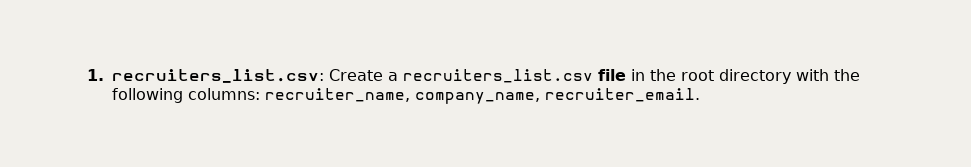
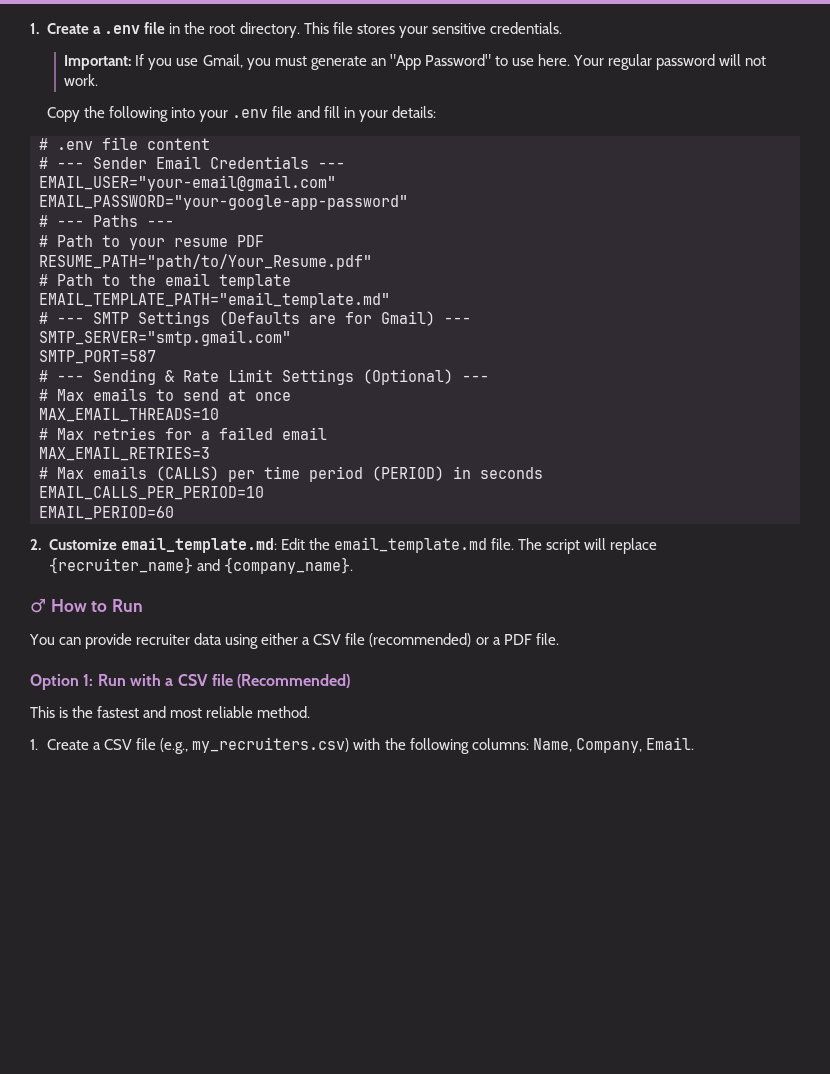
- 1. recruiters_list.csv: Create a recruiters_list.csv file in the root directory with the following columns: recruiter_name, company_name, recruiter_email.
+ 1. Create a .env file in the root directory. This file stores your sensitive credentials.
+ Important: If you use Gmail, you must generate an "App Password" to use here. Your regular password will not work.
+ Copy the following into your .env file and fill in your details:
+ # .env file content
+ # --- Sender Email Credentials ---
+ EMAIL_USER="your-email@gmail.com"
+ EMAIL_PASSWORD="your-google-app-password"
+ # --- Paths ---
+ # Path to your resume PDF
+ RESUME_PATH="path/to/Your_Resume.pdf"
+ # Path to the email template
+ EMAIL_TEMPLATE_PATH="email_template.md"
+ # --- SMTP Settings (Defaults are for Gmail) ---
+ SMTP_SERVER="smtp.gmail.com"
+ SMTP_PORT=587
+ # --- Sending & Rate Limit Settings (Optional) ---
+ # Max emails to send at once
+ MAX_EMAIL_THREADS=10
+ # Max retries for a failed email
+ MAX_EMAIL_RETRIES=3
+ # Max emails (CALLS) per time period (PERIOD) in seconds
+ EMAIL_CALLS_PER_PERIOD=10
+ EMAIL_PERIOD=60
+ 2. Customize email_template.md: Edit the email_template.md file. The script will replace {recruiter_name} and {company_name}.
+ ♂ How to Run
+ You can provide recruiter data using either a CSV file (recommended) or a PDF file.
+ Option 1: Run with a CSV file (Recommended)
+ This is the fastest and most reliable method.
+ 1. Create a CSV file (e.g., my_recruiters.csv) with the following columns: Name, Company, Email.

